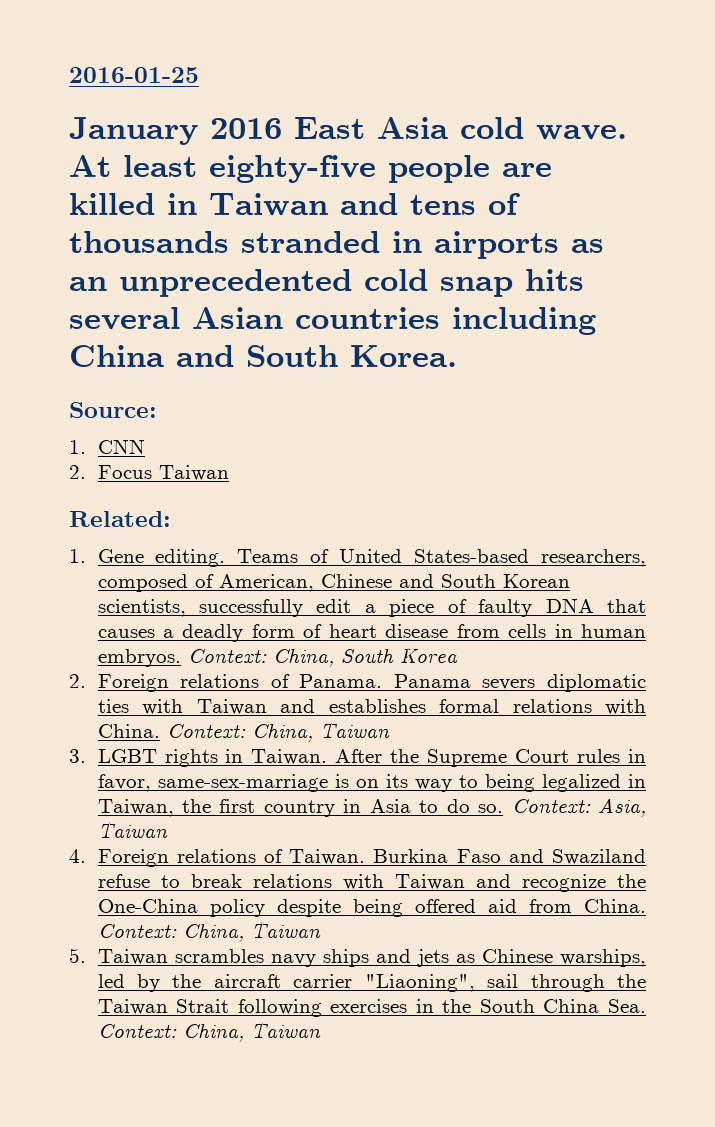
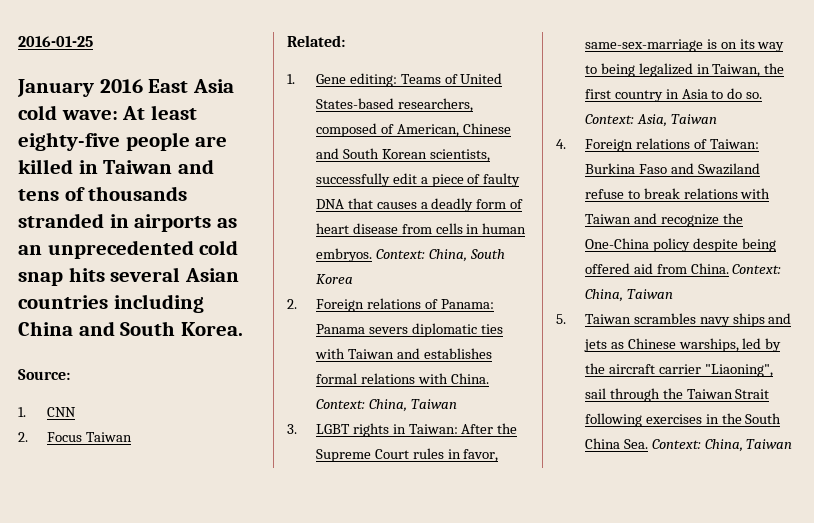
- January 2016 East Asia cold wave. At least eighty-five people are killed in Taiwan and tens of thousands stranded in airports as an unprecedented cold snap hits several Asian countries including China and South Korea.
+ January 2016 East Asia cold wave: At least eighty-five people are killed in Taiwan and tens of thousands stranded in airports as an unprecedented cold snap hits several Asian countries including China and South Korea.
- 1. Gene editing. Teams of United States-based researchers, composed of American, Chinese and South Korean scientists, successfully edit a piece of faulty DNA that causes a deadly form of heart disease from cells in human embryos.
+ 1. Gene editing: Teams of United States-based researchers, composed of American, Chinese and South Korean scientists, successfully edit a piece of faulty DNA that causes a deadly form of heart disease from cells in human embryos.
- 2. Foreign relations of Panama. Panama severs diplomatic ties with Taiwan and establishes formal relations with China.
+ 2. Foreign relations of Panama: Panama severs diplomatic ties with Taiwan and establishes formal relations with China.
- 3. LGBT rights in Taiwan. After the Supreme Court rules in favor, same-sex-marriage is on its way to being legalized in Taiwan, the first country in Asia to do so.
+ 3. LGBT rights in Taiwan: After the Supreme Court rules in favor, same-sex-marriage is on its way to being legalized in Taiwan, the first country in Asia to do so.
- 4. Foreign relations of Taiwan. Burkina Faso and Swaziland refuse to break relations with Taiwan and recognize the One-China policy despite being offered aid from China.
+ 4. Foreign relations of Taiwan: Burkina Faso and Swaziland refuse to break relations with Taiwan and recognize the One-China policy despite being offered aid from China.

